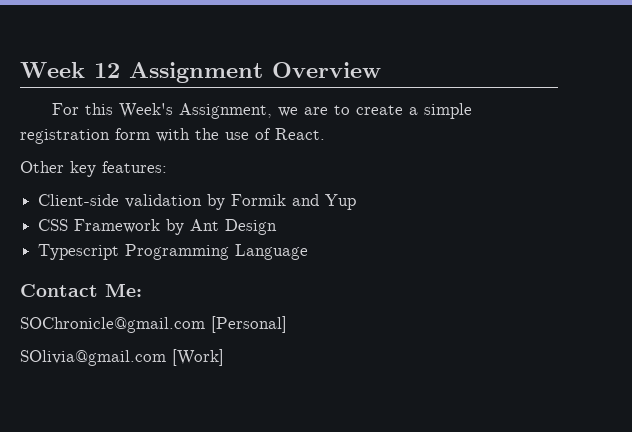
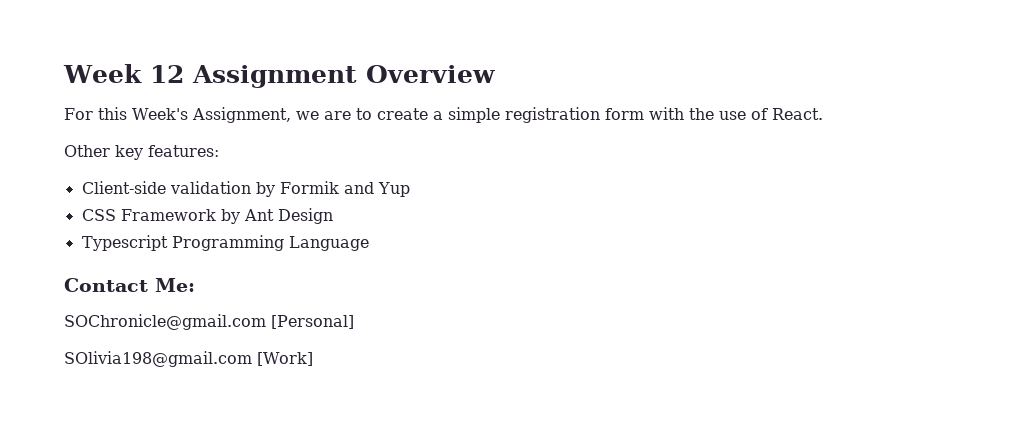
- SOlivia@gmail.com [Work]
+ SOlivia198@gmail.com [Work]

